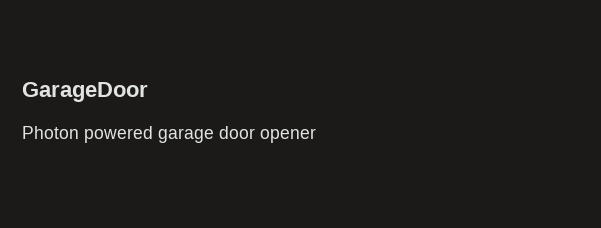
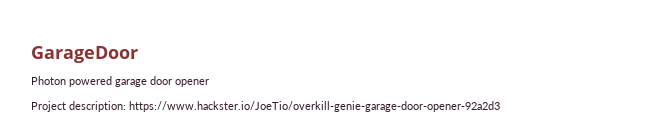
+ Project description: https://www.hackster.io/JoeTio/overkill-genie-garage-door-opener-92a2d3

